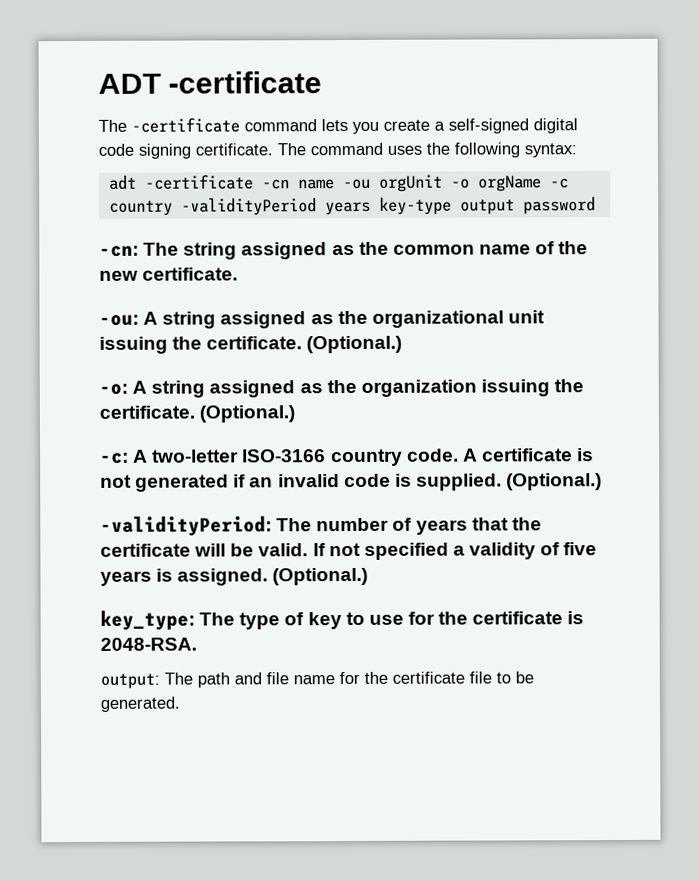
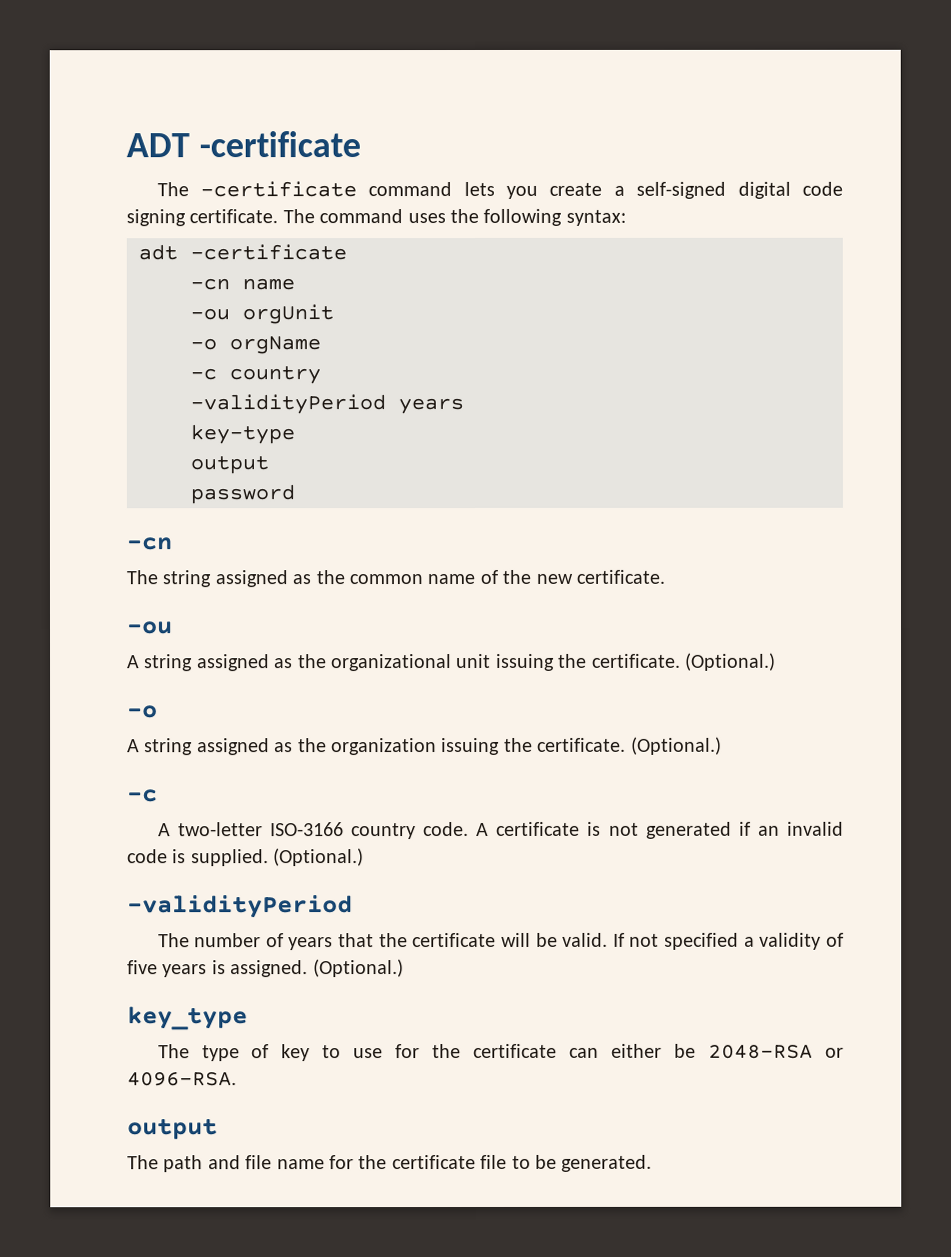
- adt -certificate -cn name -ou orgUnit -o orgName -c country -validityPeriod years key-type output password
- -cn: The string assigned as the common name of the new certificate.
- -ou: A string assigned as the organizational unit issuing the certificate. (Optional.)
- -o: A string assigned as the organization issuing the certificate. (Optional.)
- -c: A two-letter ISO-3166 country code.
+ adt -certificate
+ -cn name
+ -ou orgUnit
+ -o orgName
+ -c country
+ -validityPeriod years
+ key-type
+ output
+ password
+ -cn
+ The string assigned as the common name of the new certificate.
+ -ou
+ A string assigned as the organizational unit issuing the certificate. (Optional.)
+ -o
+ A string assigned as the organization issuing the certificate. (Optional.)
+ -c
+ A two-letter ISO-3166 country code.
  A certificate is not generated if an invalid code is supplied. (Optional.)
- -validityPeriod: The number of years that the certificate will be valid.
+ -validityPeriod
+ The number of years that the certificate will be valid.
- key_type: The type of key to use for the certificate is 2048-RSA.
- output: The path and file name for the certificate file to be generated.
+ key_type
+ The type of key to use for the certificate can either be 2048-RSA or 4096-RSA.
+ output
+ The path and file name for the certificate file to be generated.

